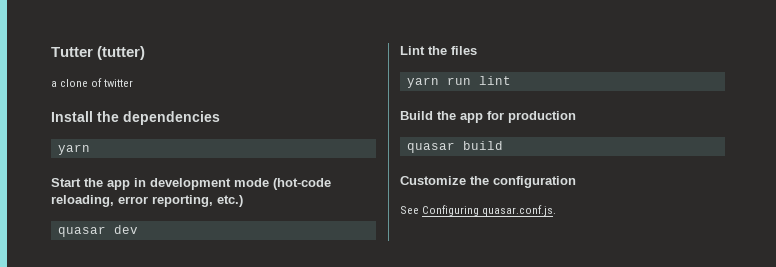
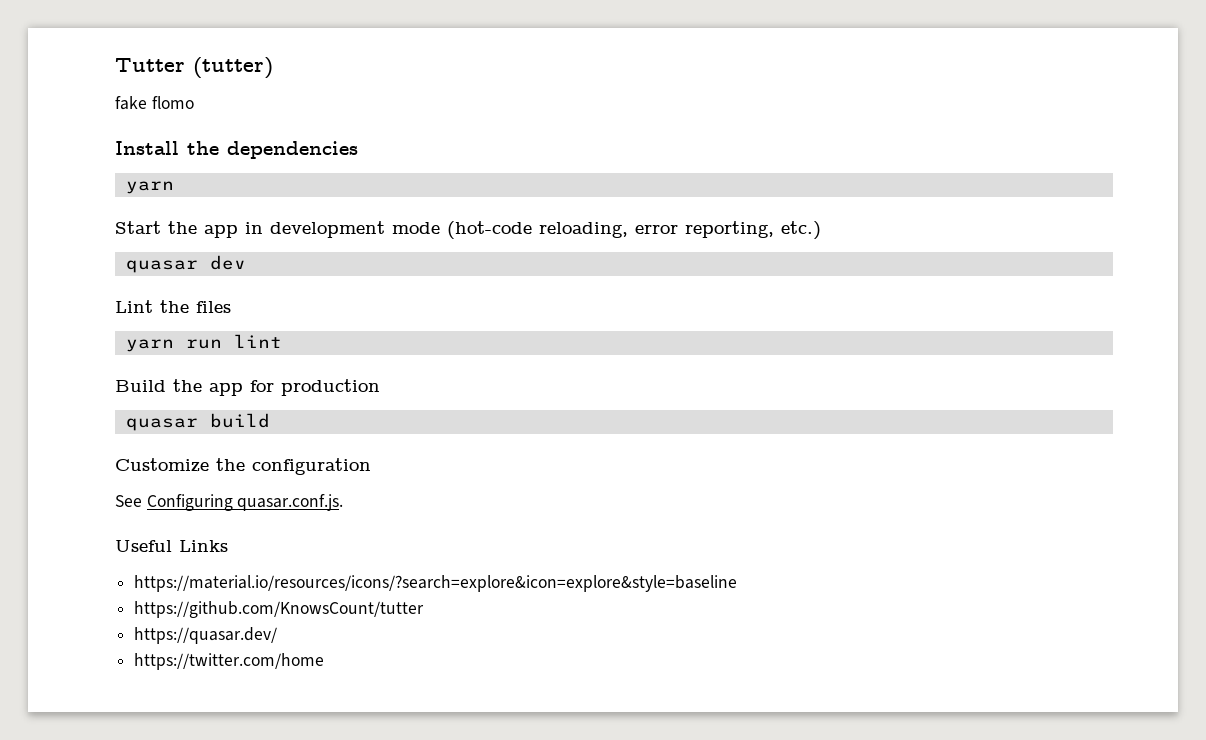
- a clone of twitter
+ fake flomo
+ Useful Links
+ https://material.io/resources/icons/?search=explore&icon=explore&style=baseline
+ https://github.com/KnowsCount/tutter
+ https://quasar.dev/
+ https://twitter.com/home

